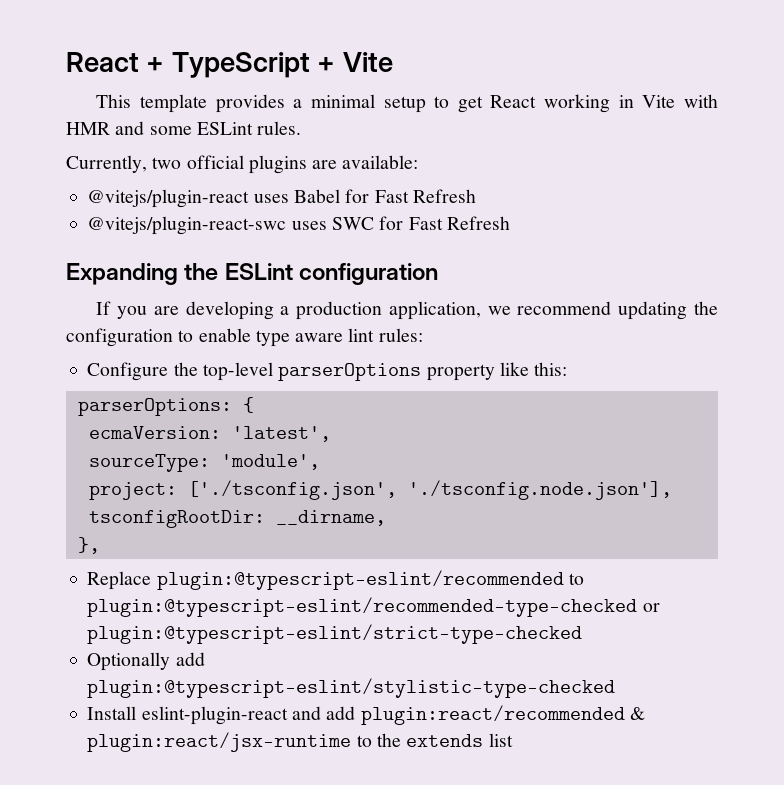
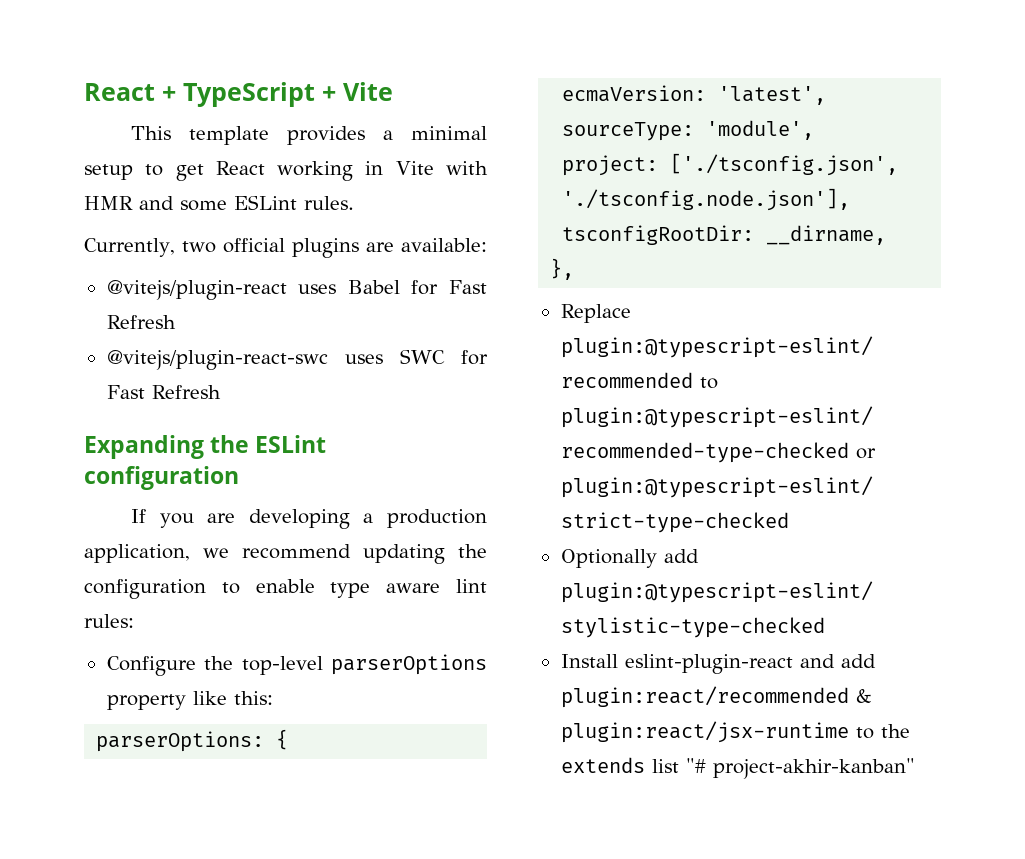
- Install eslint-plugin-react and add plugin:react/recommended & plugin:react/jsx-runtime to the extends list
+ Install eslint-plugin-react and add plugin:react/recommended & plugin:react/jsx-runtime to the extends list "# project-akhir-kanban"

